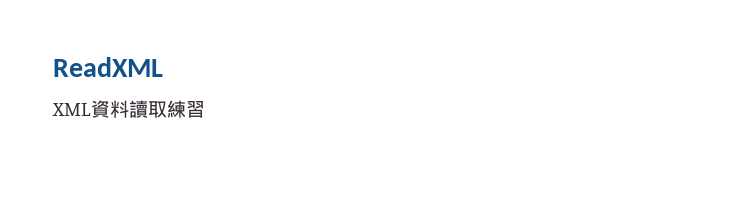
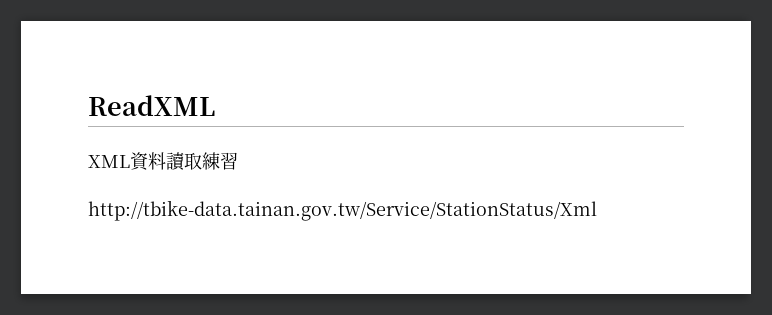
+ http://tbike-data.tainan.gov.tw/Service/StationStatus/Xml

